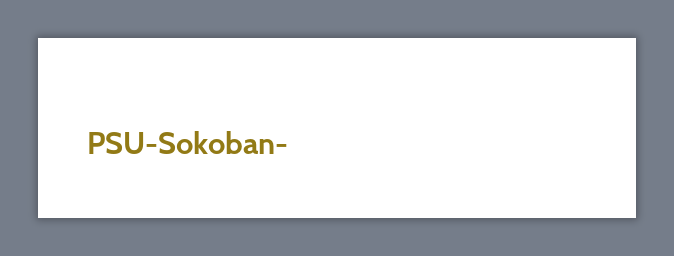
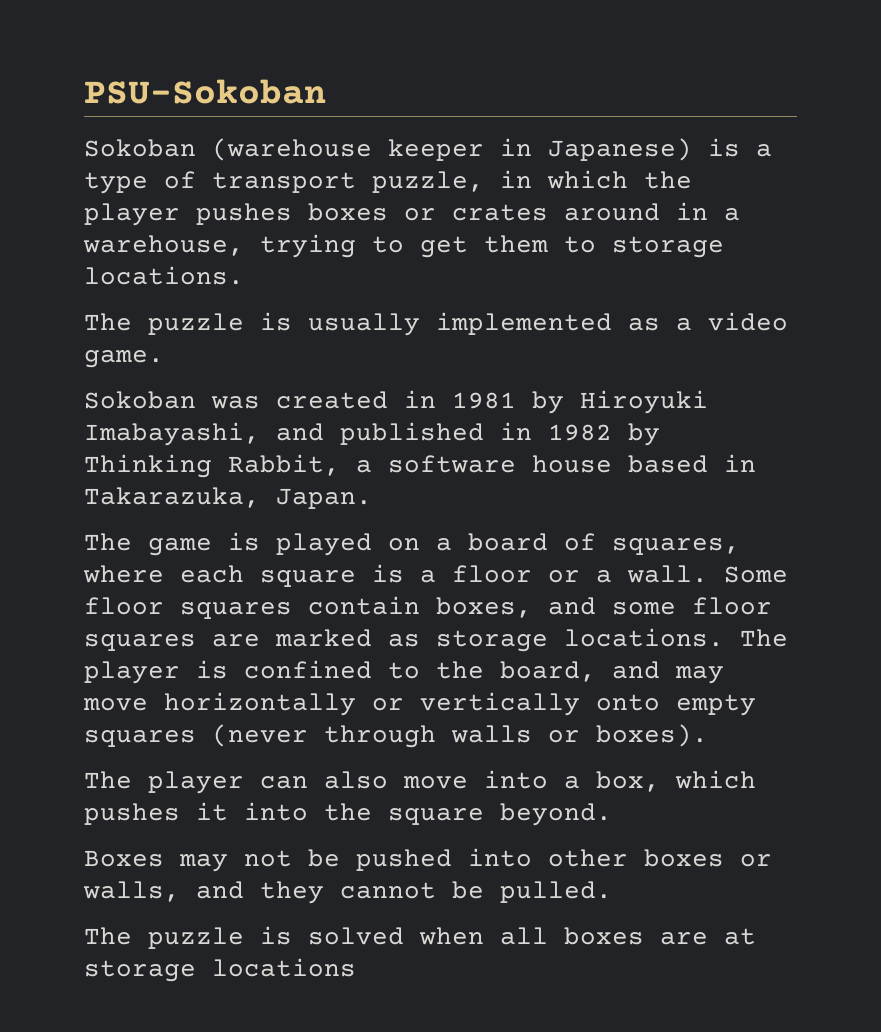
- PSU-Sokoban-
+ PSU-Sokoban
+ Sokoban (warehouse keeper in Japanese) is a type of transport puzzle, in which the player pushes boxes or crates around in a warehouse, trying to get them to storage locations.
+ The puzzle is usually implemented as a video game.
+ Sokoban was created in 1981 by Hiroyuki Imabayashi, and published in 1982 by Thinking Rabbit, a software house based in Takarazuka, Japan.
+ The game is played on a board of squares, where each square is a floor or a wall. Some floor squares contain boxes, and some floor squares are marked as storage locations. The player is confined to the board, and may move horizontally or vertically onto empty squares (never through walls or boxes).
+ The player can also move into a box, which pushes it into the square beyond.
+ Boxes may not be pushed into other boxes or walls, and they cannot be pulled.
+ The puzzle is solved when all boxes are at storage locations

